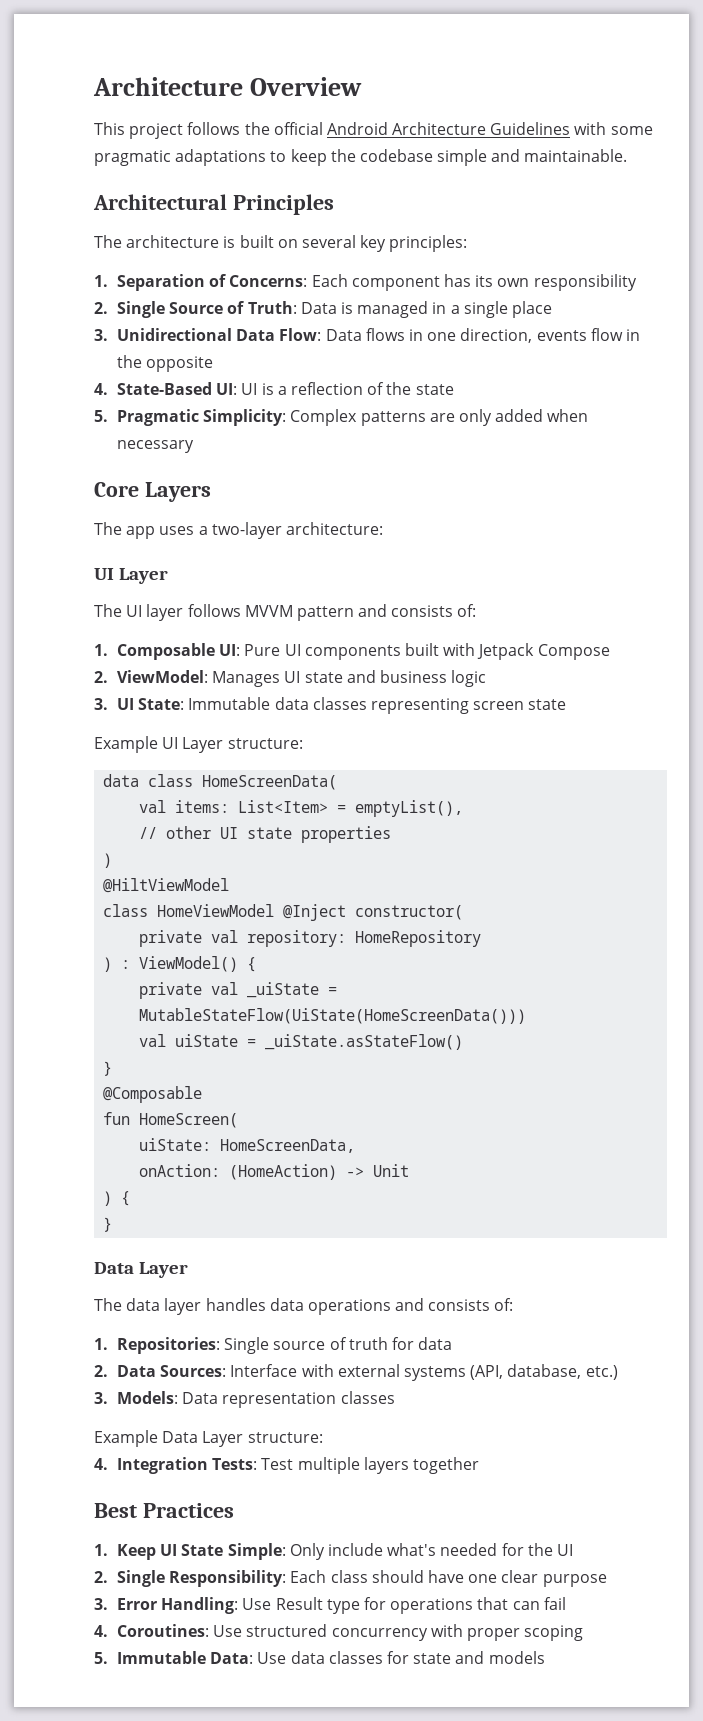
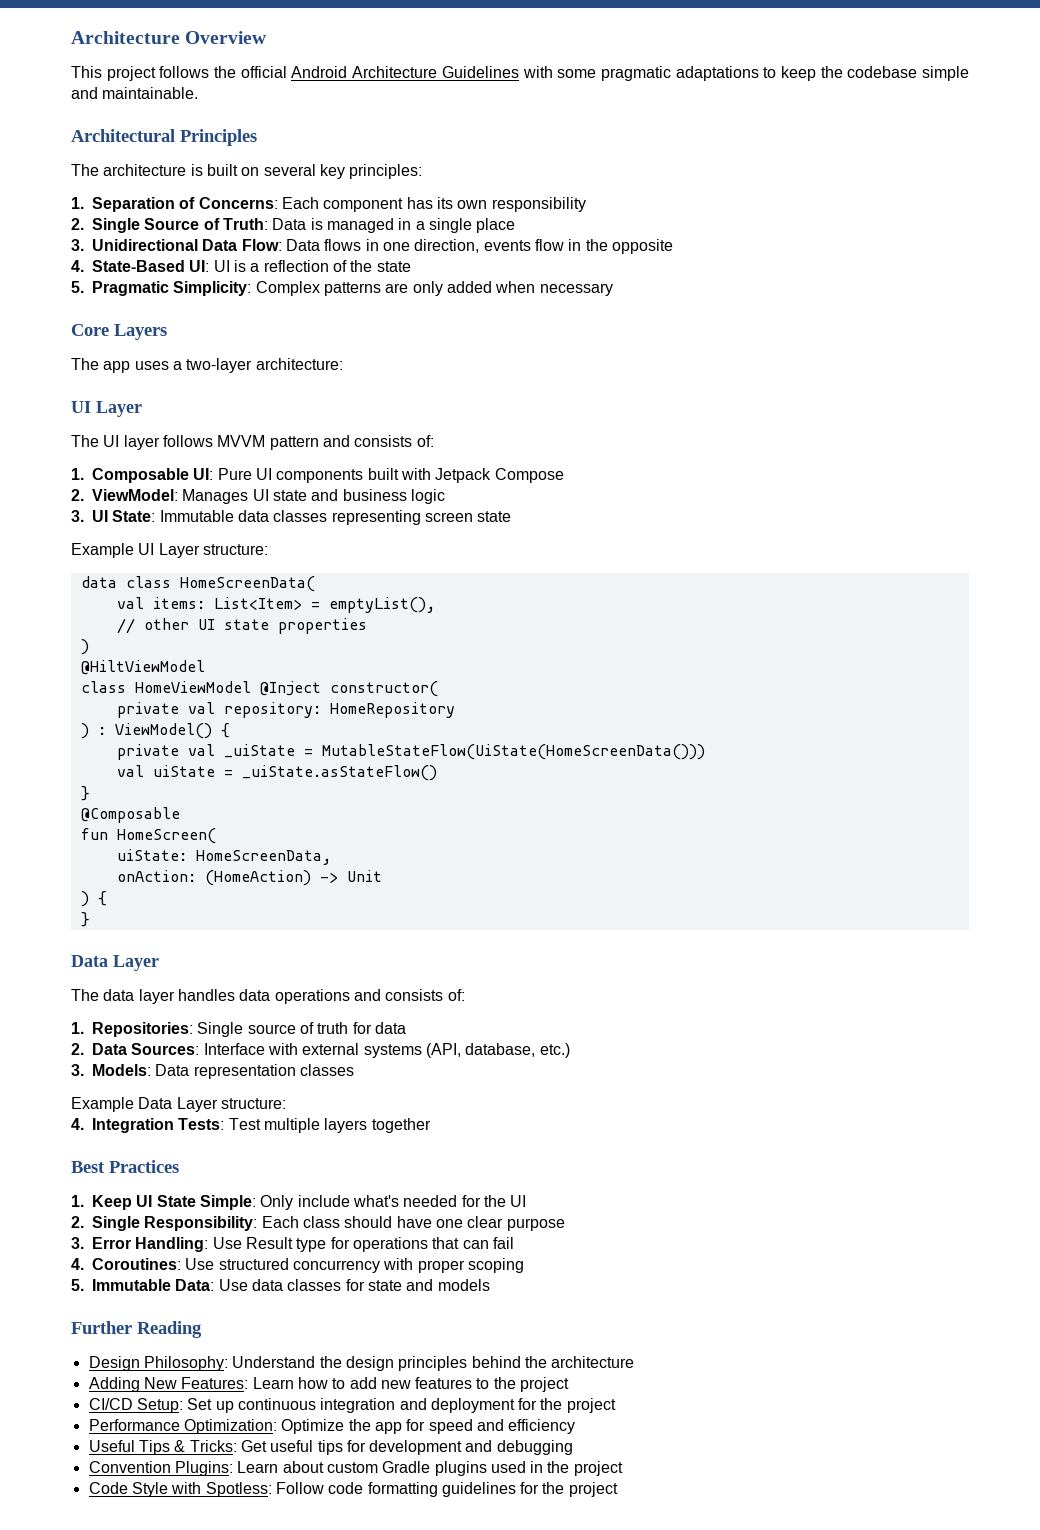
+ Further Reading
+ Design Philosophy: Understand the design principles behind the architecture
+ Adding New Features: Learn how to add new features to the project
+ CI/CD Setup: Set up continuous integration and deployment for the project
+ Performance Optimization: Optimize the app for speed and efficiency
+ Useful Tips & Tricks: Get useful tips for development and debugging
+ Convention Plugins: Learn about custom Gradle plugins used in the project
+ Code Style with Spotless: Follow code formatting guidelines for the project

